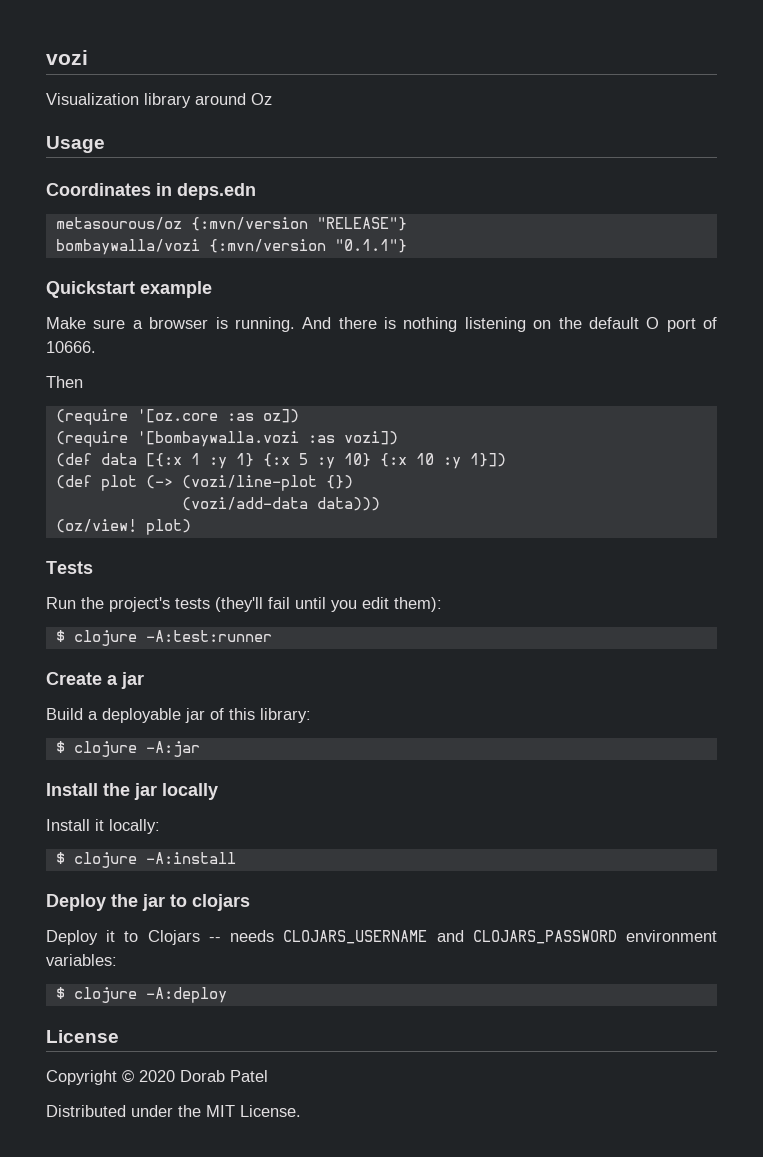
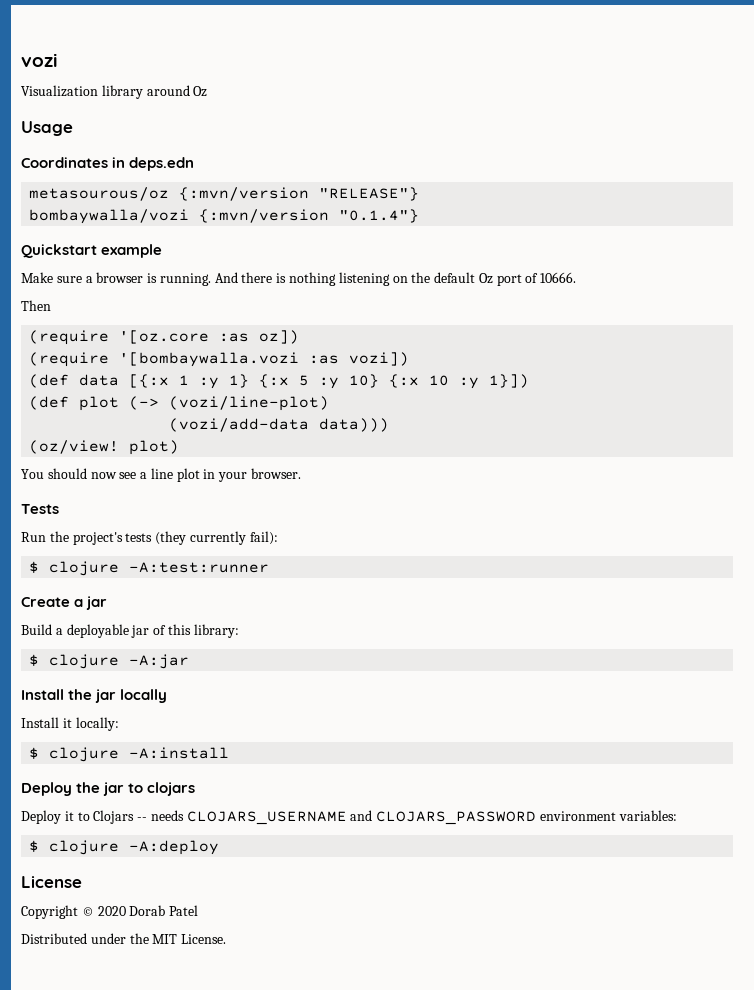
- bombaywalla/vozi {:mvn/version "0.1.1"}
+ bombaywalla/vozi {:mvn/version "0.1.4"}
- And there is nothing listening on the default O port of 10666.
+ And there is nothing listening on the default Oz port of 10666.
- (def plot (-> (vozi/line-plot {})
+ (def plot (-> (vozi/line-plot)
+ You should now see a line plot in your browser.
- Run the project's tests (they'll fail until you edit them):
+ Run the project's tests (they currently fail):

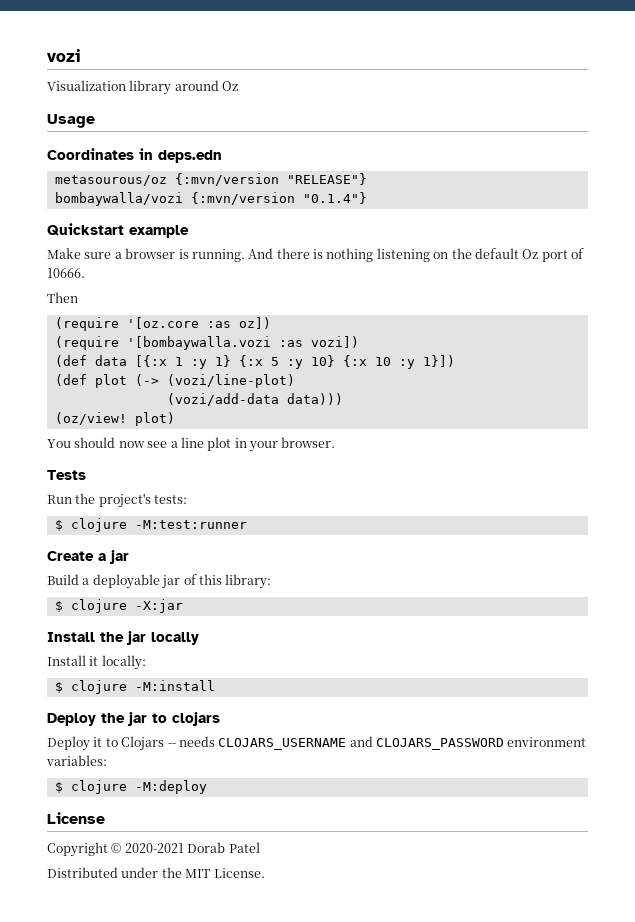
- Run the project's tests (they currently fail):
- $ clojure -A:test:runner
+ Run the project's tests:
+ $ clojure -M:test:runner
- $ clojure -A:jar
+ $ clojure -X:jar
- $ clojure -A:install
+ $ clojure -M:install
- $ clojure -A:deploy
+ $ clojure -M:deploy
- Copyright © 2020 Dorab Patel
+ Copyright © 2020-2021 Dorab Patel

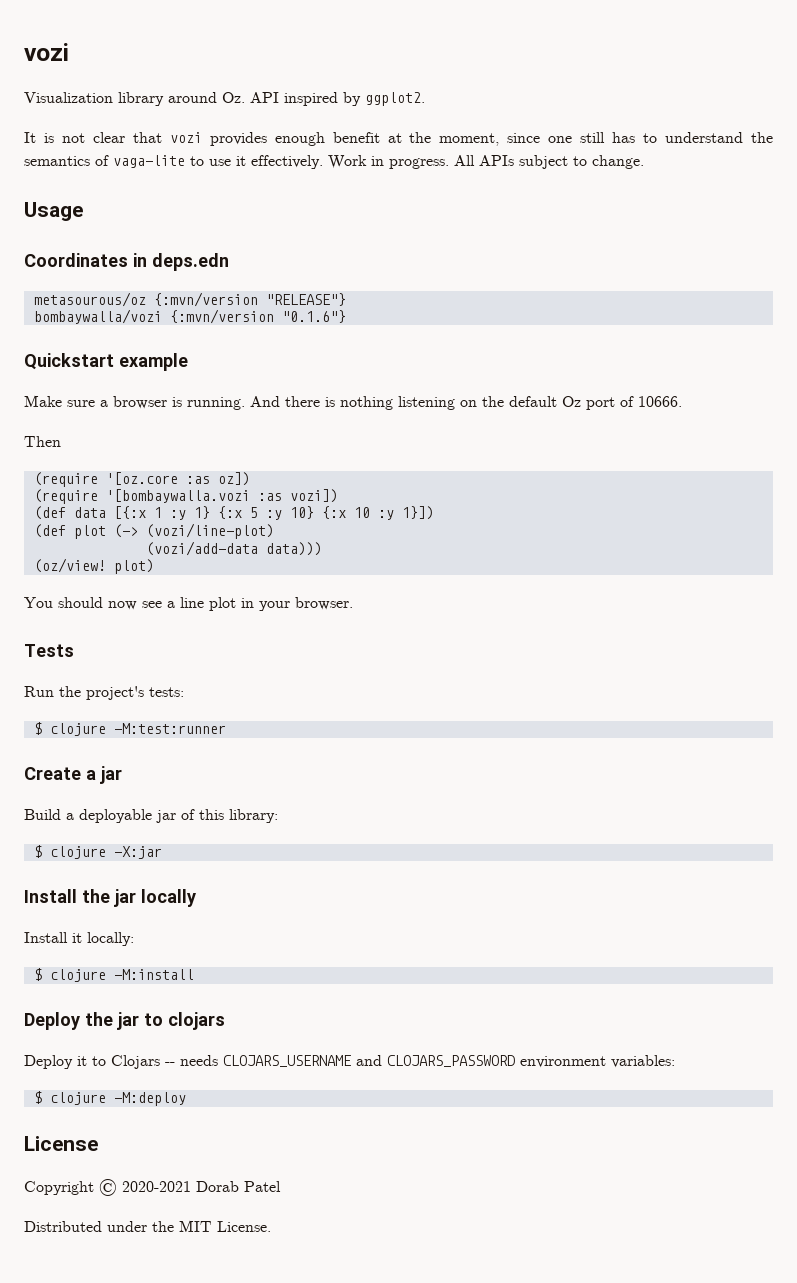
- Visualization library around Oz
+ Visualization library around Oz. API inspired by ggplot2.
+ It is not clear that vozi provides enough benefit at the moment, since one still has to understand the semantics of vaga-lite to use it effectively. Work in progress. All APIs subject to change.
- bombaywalla/vozi {:mvn/version "0.1.4"}
+ bombaywalla/vozi {:mvn/version "0.1.6"}

